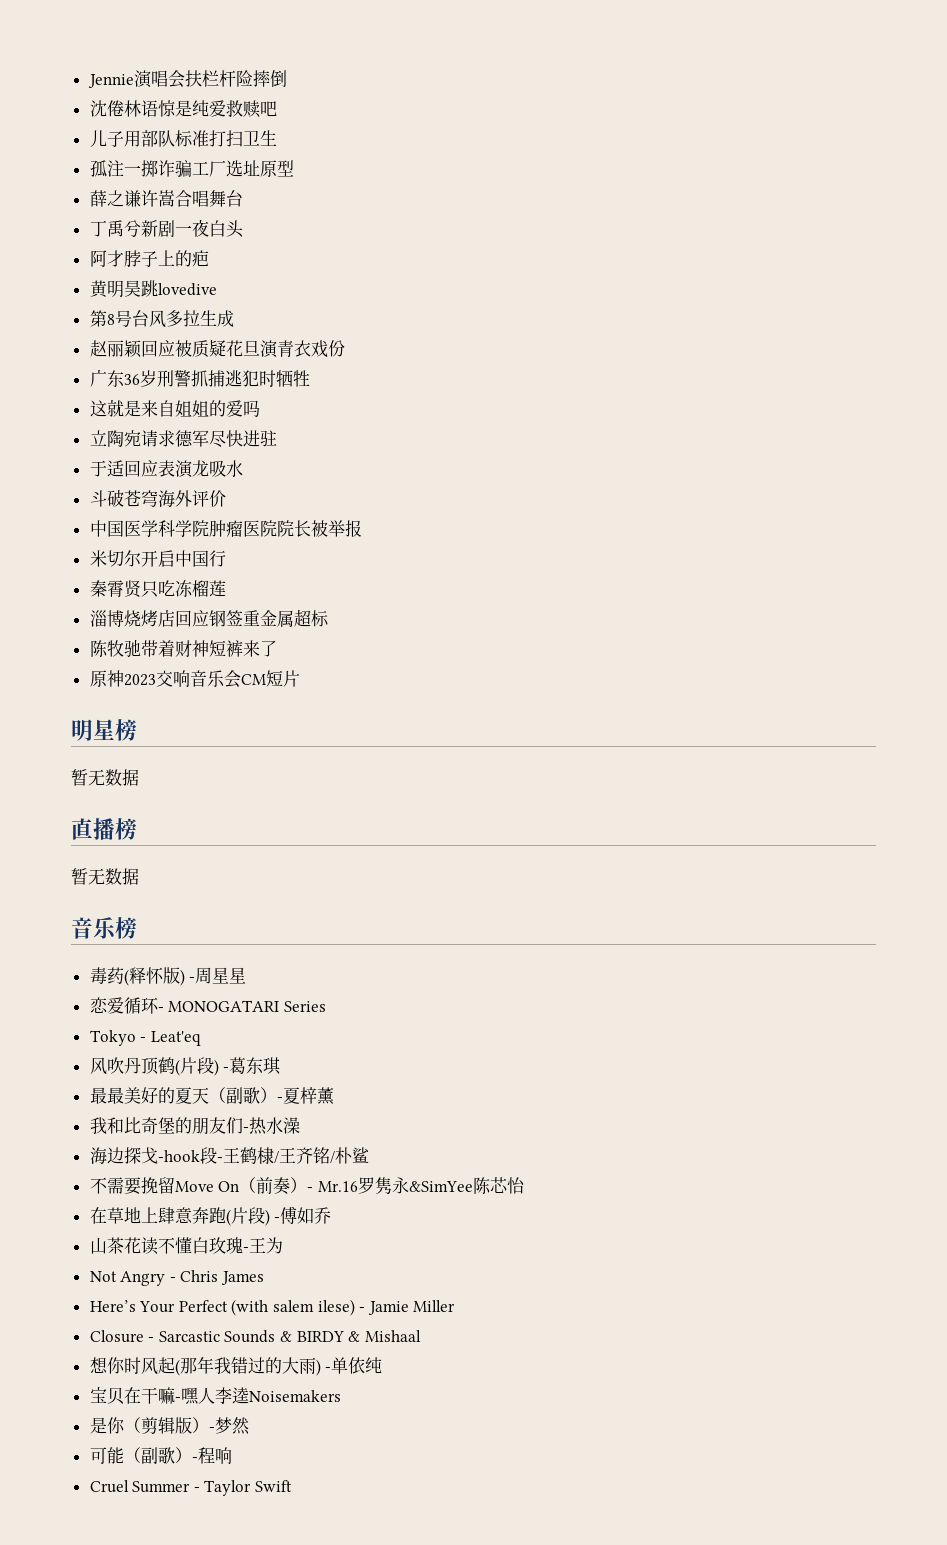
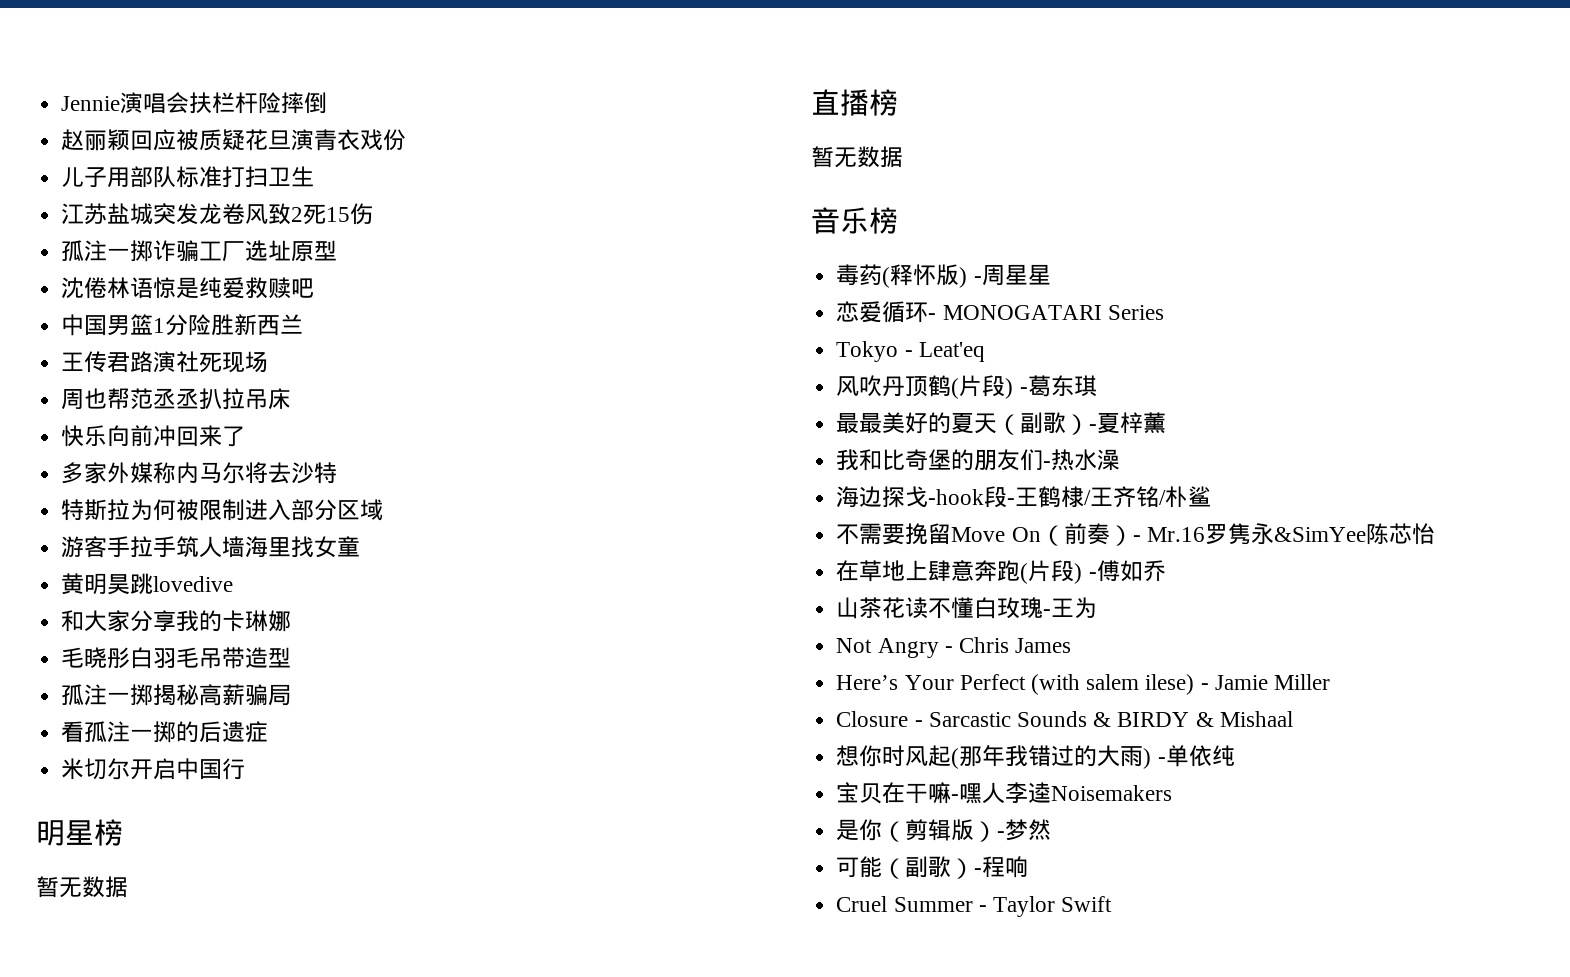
- 沈倦林语惊是纯爱救赎吧
- 儿子用部队标准打扫卫生
- 孤注一掷诈骗工厂选址原型
- 薛之谦许嵩合唱舞台
- 丁禹兮新剧一夜白头
- 阿才脖子上的疤
- 黄明昊跳lovedive
- 第8号台风多拉生成
- 广东36岁刑警抓捕逃犯时牺牲
- 这就是来自姐姐的爱吗
- 立陶宛请求德军尽快进驻
- 于适回应表演龙吸水
- 斗破苍穹海外评价
- 中国医学科学院肿瘤医院院长被举报
+ 儿子用部队标准打扫卫生
+ 江苏盐城突发龙卷风致2死15伤
+ 孤注一掷诈骗工厂选址原型
+ 沈倦林语惊是纯爱救赎吧
+ 中国男篮1分险胜新西兰
+ 王传君路演社死现场
+ 周也帮范丞丞扒拉吊床
+ 快乐向前冲回来了
+ 多家外媒称内马尔将去沙特
+ 特斯拉为何被限制进入部分区域
+ 游客手拉手筑人墙海里找女童
+ 黄明昊跳lovedive
+ 和大家分享我的卡琳娜
+ 毛晓彤白羽毛吊带造型
+ 孤注一掷揭秘高薪骗局
+ 看孤注一掷的后遗症
  米切尔开启中国行
- 秦霄贤只吃冻榴莲
- 淄博烧烤店回应钢签重金属超标
- 陈牧驰带着财神短裤来了
- 原神2023交响音乐会CM短片

